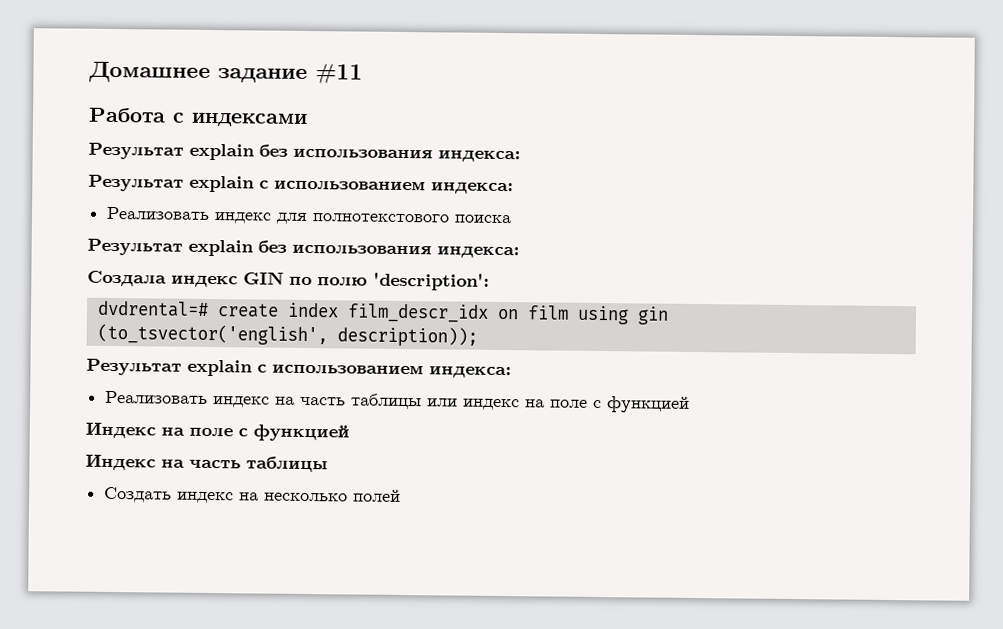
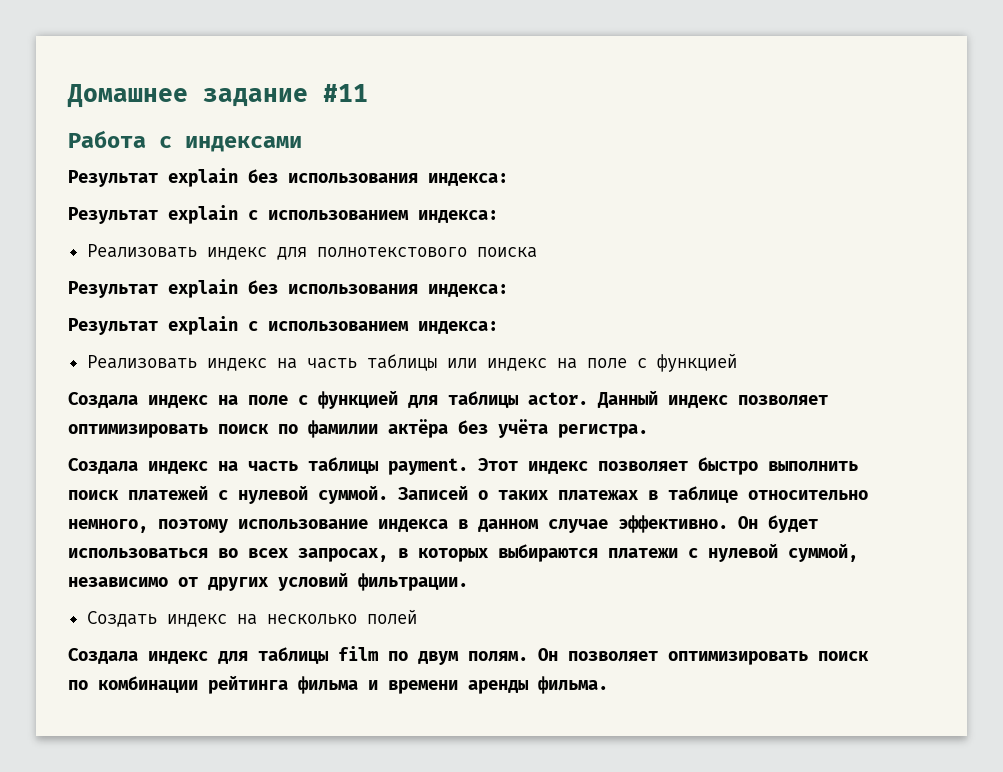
- Создала индекс GIN по полю 'description':
- dvdrental=# create index film_descr_idx on film using gin (to_tsvector('english', description));
- Индекс на поле с функцией
- Индекс на часть таблицы
+ Создала индекс на поле с функцией для таблицы actor. Данный индекс позволяет оптимизировать поиск по фамилии актёра без учёта регистра.
+ Создала индекс на часть таблицы payment. Этот индекс позволяет быстро выполнить поиск платежей с нулевой суммой. Записей о таких платежах в таблице относительно немного, поэтому использование индекса в данном случае эффективно. Он будет использоваться во всех запросах, в которых выбираются платежи с нулевой суммой, независимо от других условий фильтрации.
+ Создала индекс для таблицы film по двум полям. Он позволяет оптимизировать поиск по комбинации рейтинга фильма и времени аренды фильма.

